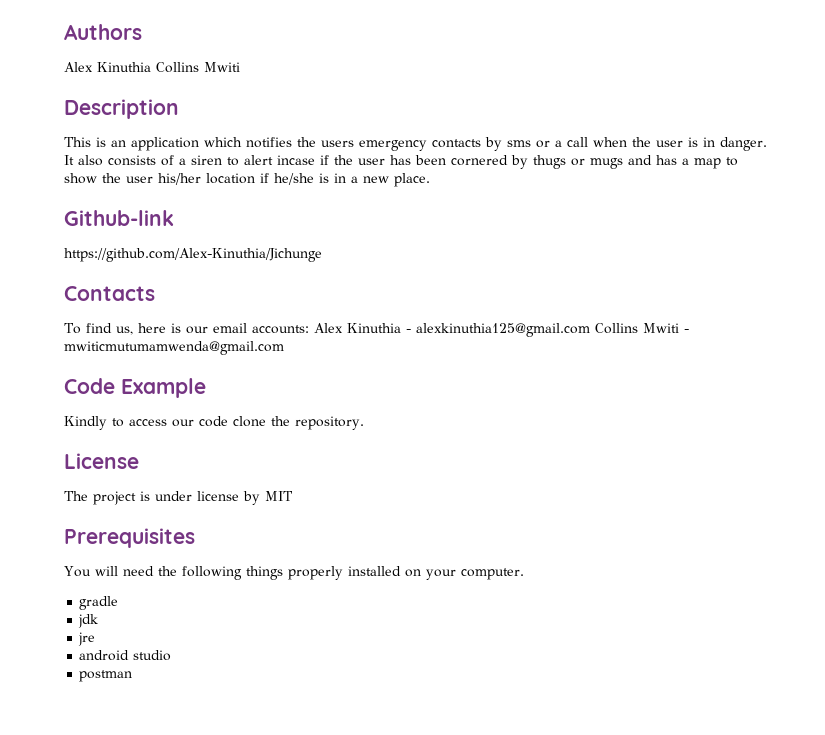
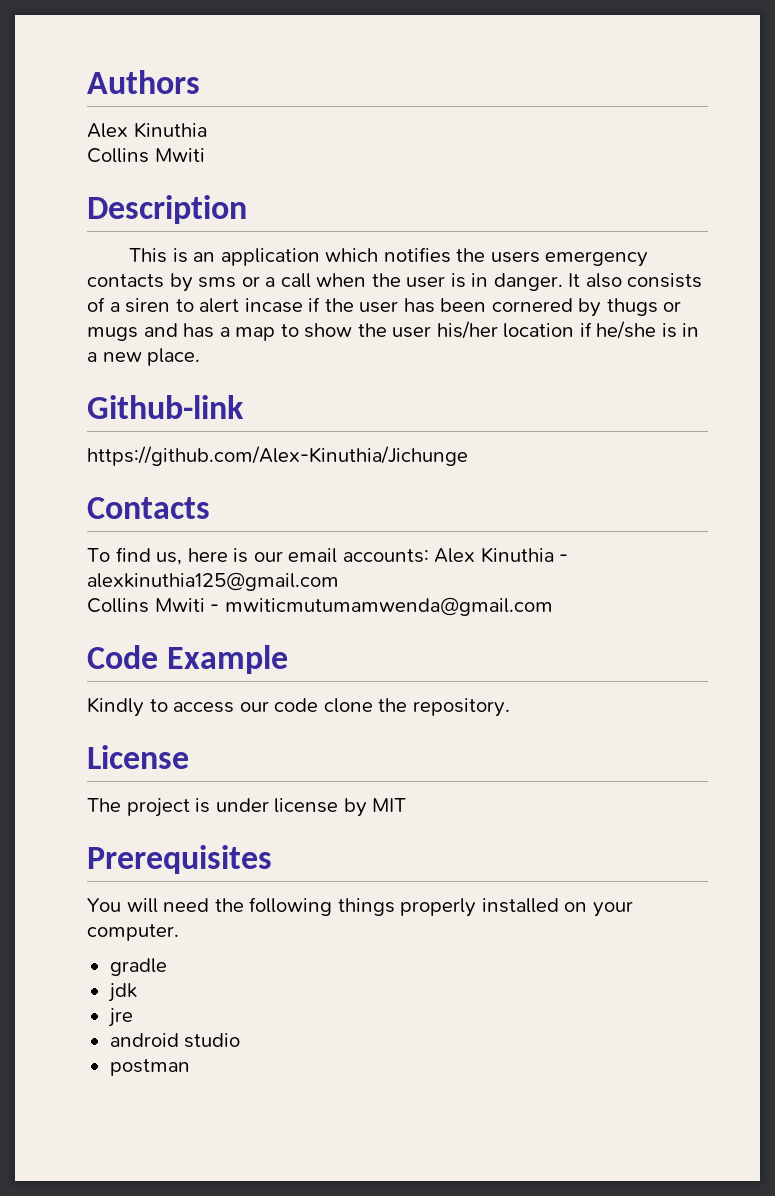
  Authors
- Alex Kinuthia Collins Mwiti
+ Alex Kinuthia
+ Collins Mwiti
- To find us, here is our email accounts: Alex Kinuthia - alexkinuthia125@gmail.com Collins Mwiti - mwiticmutumamwenda@gmail.com
+ To find us, here is our email accounts: Alex Kinuthia - alexkinuthia125@gmail.com
+ Collins Mwiti - mwiticmutumamwenda@gmail.com

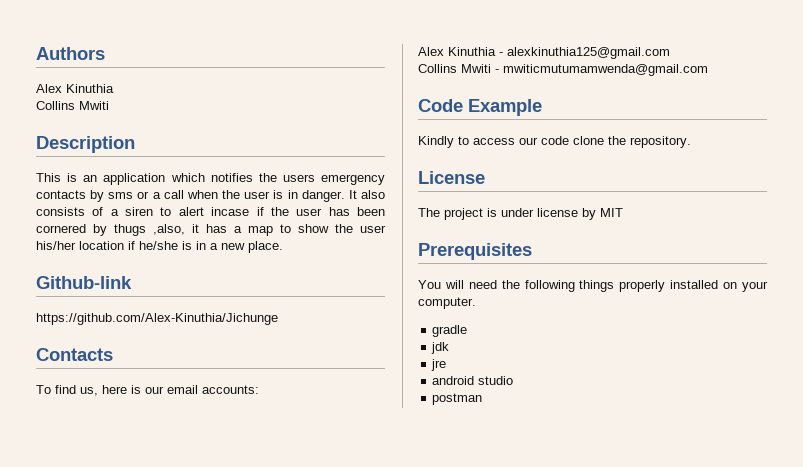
- It also consists of a siren to alert incase if the user has been cornered by thugs or mugs and has a map to show the user his/her location if he/she is in a new place.
+ It also consists of a siren to alert incase if the user has been cornered by thugs ,also, it has a map to show the user his/her location if he/she is in a new place.
- To find us, here is our email accounts: Alex Kinuthia - alexkinuthia125@gmail.com
+ To find us, here is our email accounts:
+ Alex Kinuthia - alexkinuthia125@gmail.com

